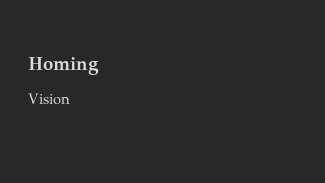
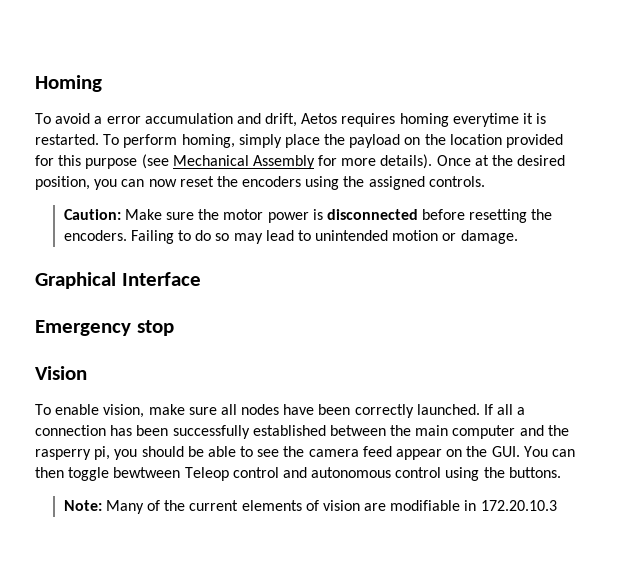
+ To avoid a error accumulation and drift, Aetos requires homing everytime it is restarted. To perform homing, simply place the payload on the location provided for this purpose (see Mechanical Assembly for more details). Once at the desired position, you can now reset the encoders using the assigned controls.
+ Caution: Make sure the motor power is disconnected before resetting the encoders. Failing to do so may lead to unintended motion or damage.
+ Graphical Interface
+ Emergency stop
  Vision
+ To enable vision, make sure all nodes have been correctly launched. If all a connection has been successfully established between the main computer and the rasperry pi, you should be able to see the camera feed appear on the GUI. You can then toggle bewtween Teleop control and autonomous control using the buttons.
+ Note: Many of the current elements of vision are modifiable in 172.20.10.3

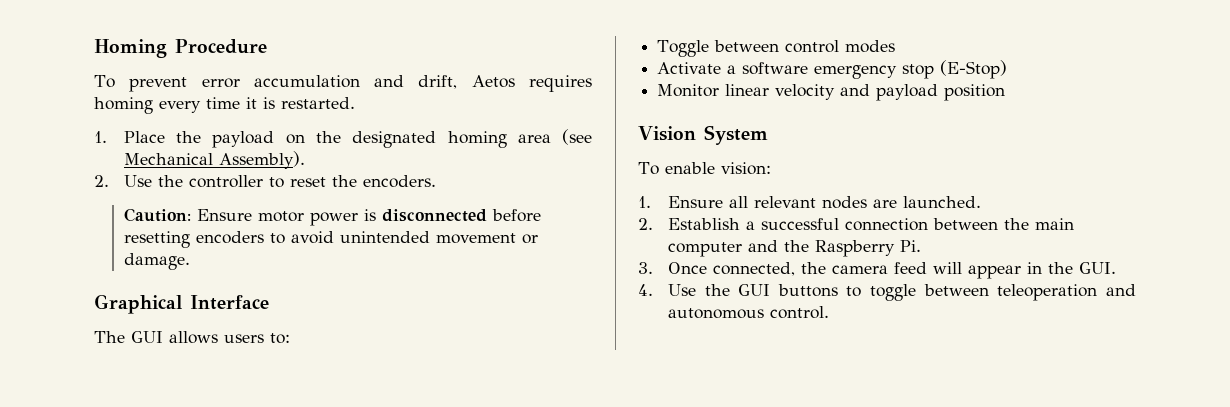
- Homing
- To avoid a error accumulation and drift, Aetos requires homing everytime it is restarted. To perform homing, simply place the payload on the location provided for this purpose (see Mechanical Assembly for more details). Once at the desired position, you can now reset the encoders using the assigned controls.
- Caution: Make sure the motor power is disconnected before resetting the encoders. Failing to do so may lead to unintended motion or damage.
+ Homing Procedure
+ To prevent error accumulation and drift, Aetos requires homing every time it is restarted.
+ 1. Place the payload on the designated homing area (see Mechanical Assembly).
+ 2. Use the controller to reset the encoders.
+ Caution: Ensure motor power is disconnected before resetting encoders to avoid unintended movement or damage.
  Graphical Interface
- Emergency stop
+ The GUI allows users to:
+ Toggle between control modes
+ Activate a software emergency stop (E-Stop)
+ Monitor linear velocity and payload position
- Vision
+ Vision System
- To enable vision, make sure all nodes have been correctly launched. If all a connection has been successfully established between the main computer and the rasperry pi, you should be able to see the camera feed appear on the GUI. You can then toggle bewtween Teleop control and autonomous control using the buttons.
- Note: Many of the current elements of vision are modifiable in 172.20.10.3
+ To enable vision:
+ 1. Ensure all relevant nodes are launched.
+ 2. Establish a successful connection between the main computer and the Raspberry Pi.
+ 3. Once connected, the camera feed will appear in the GUI.
+ 4. Use the GUI buttons to toggle between teleoperation and autonomous control.

